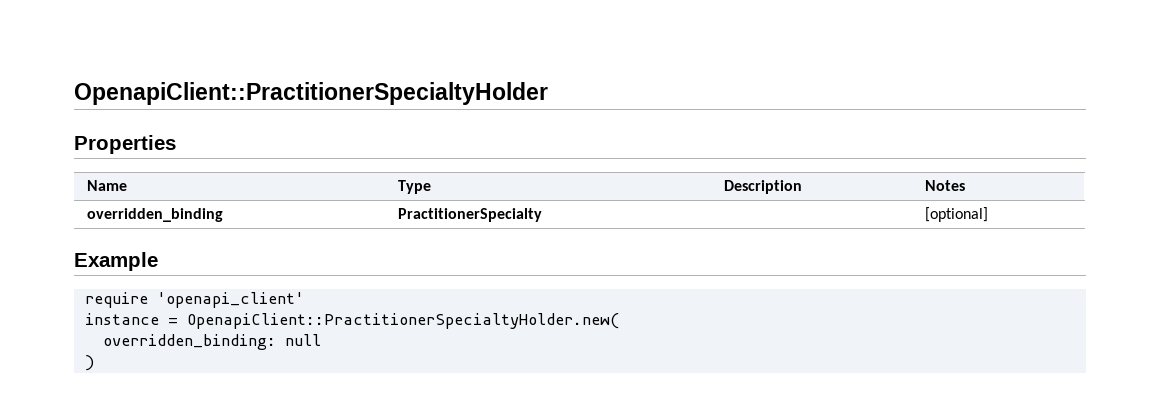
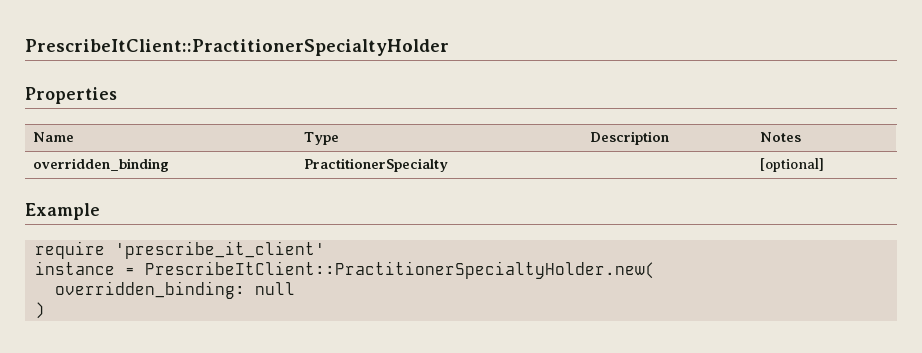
- OpenapiClient::PractitionerSpecialtyHolder
+ PrescribeItClient::PractitionerSpecialtyHolder
- require 'openapi_client'
+ require 'prescribe_it_client'
- instance = OpenapiClient::PractitionerSpecialtyHolder.new(
+ instance = PrescribeItClient::PractitionerSpecialtyHolder.new(

